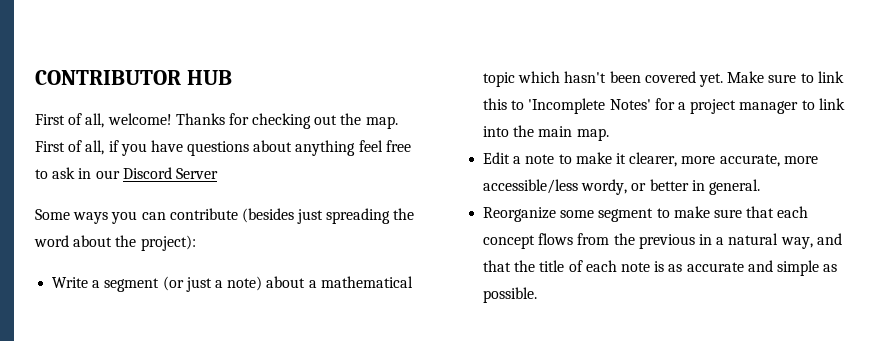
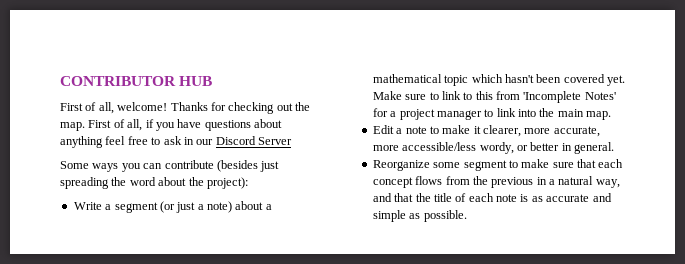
- Make sure to link this to 'Incomplete Notes' for a project manager to link into the main map.
+ Make sure to link to this from 'Incomplete Notes' for a project manager to link into the main map.

